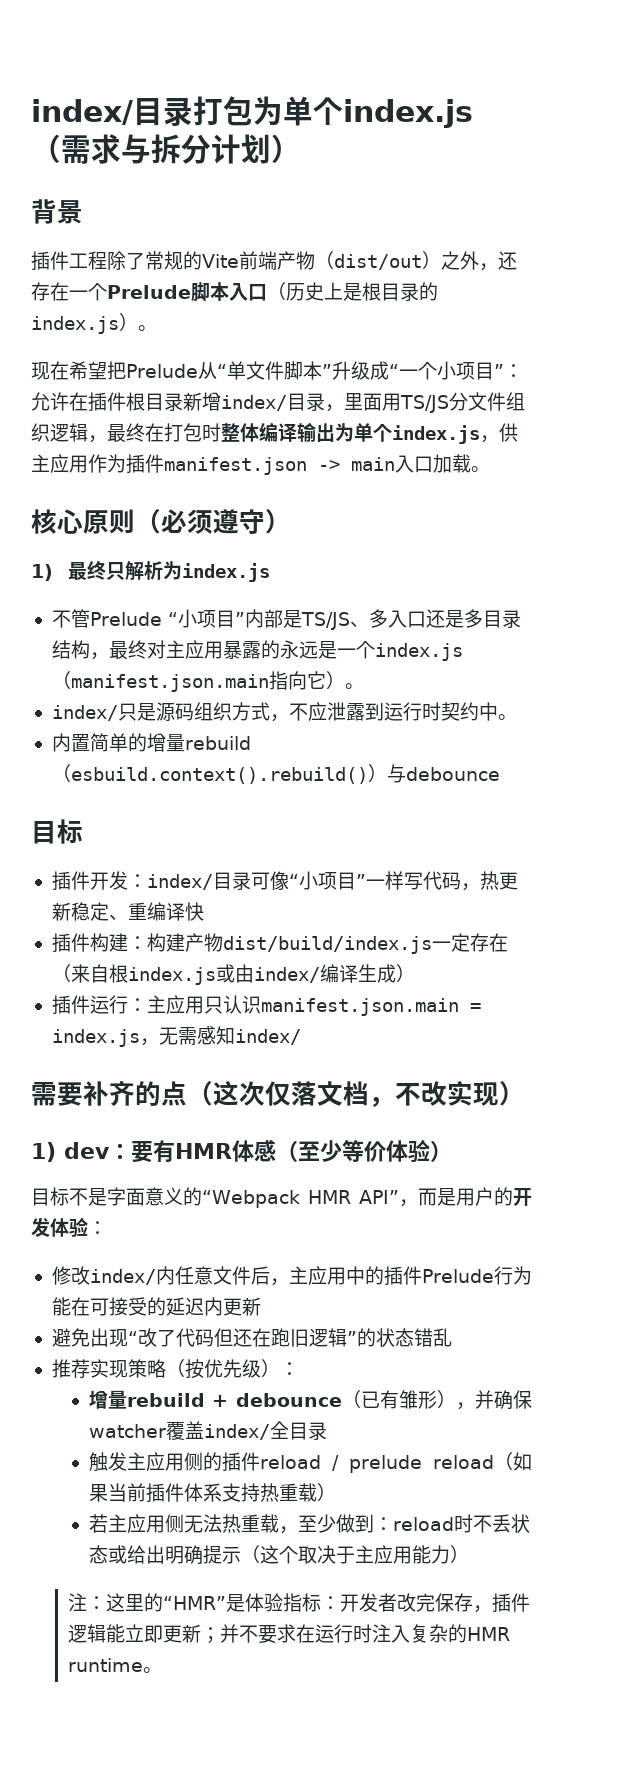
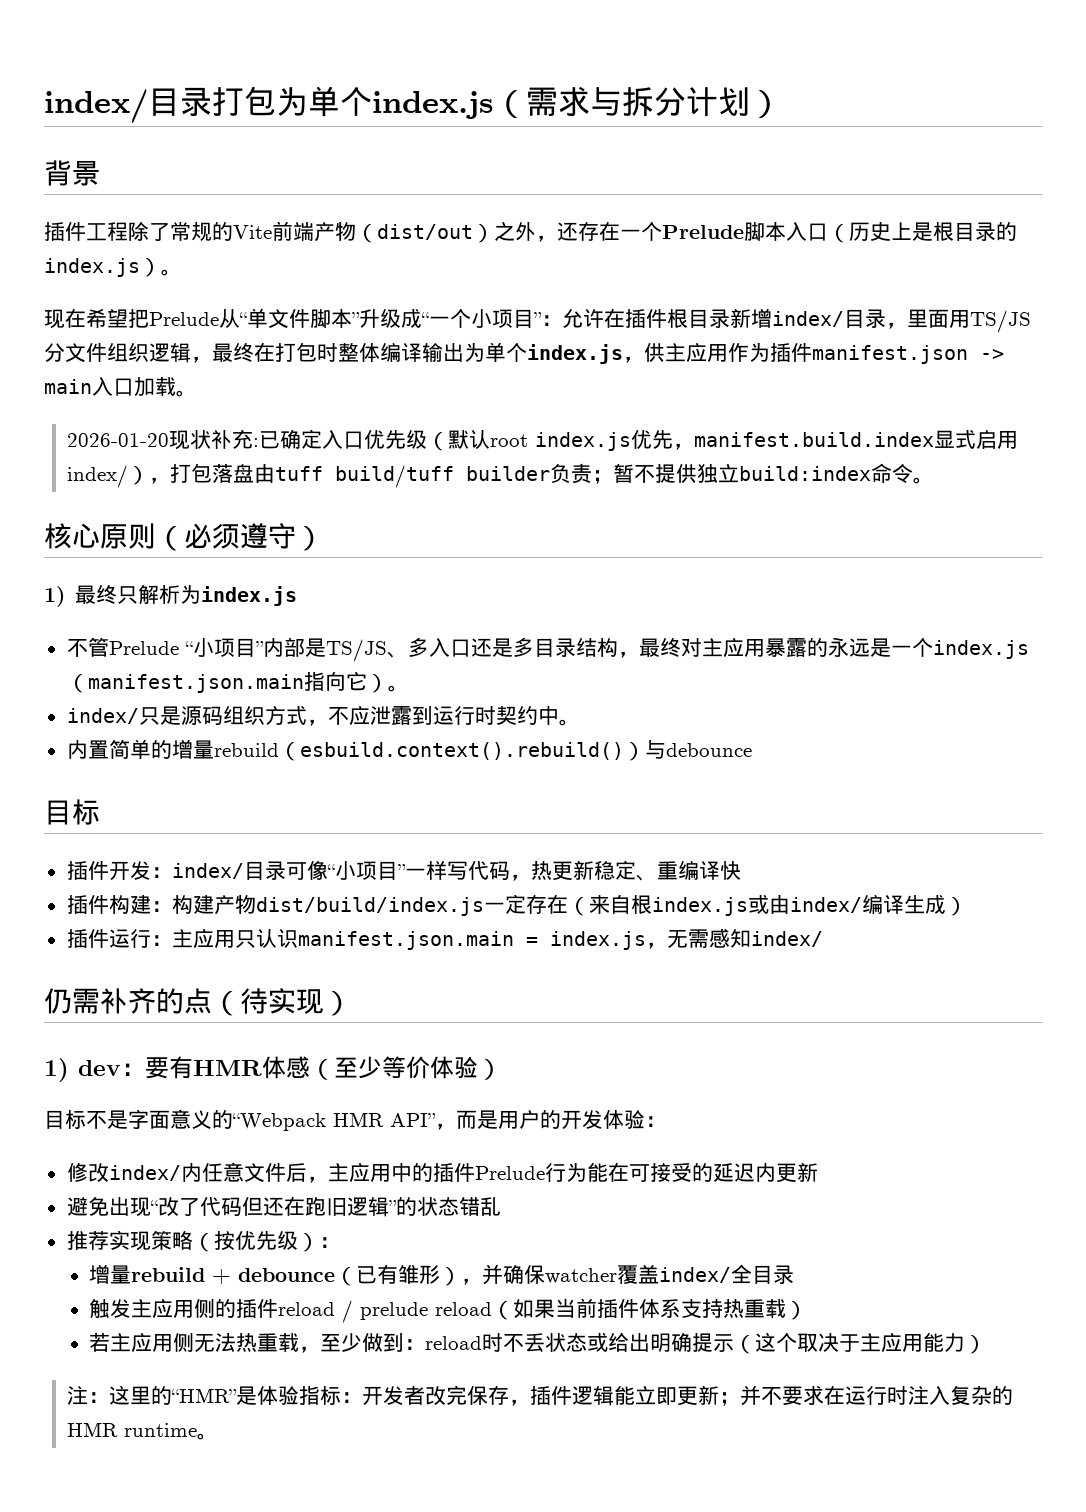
+ 2026-01-20现状补充:已确定入口优先级（默认root index.js优先，manifest.build.index显式启用index/），打包落盘由tuff build/tuff builder负责；暂不提供独立build:index命令。
- 需要补齐的点（这次仅落文档，不改实现）
+ 仍需补齐的点（待实现）

